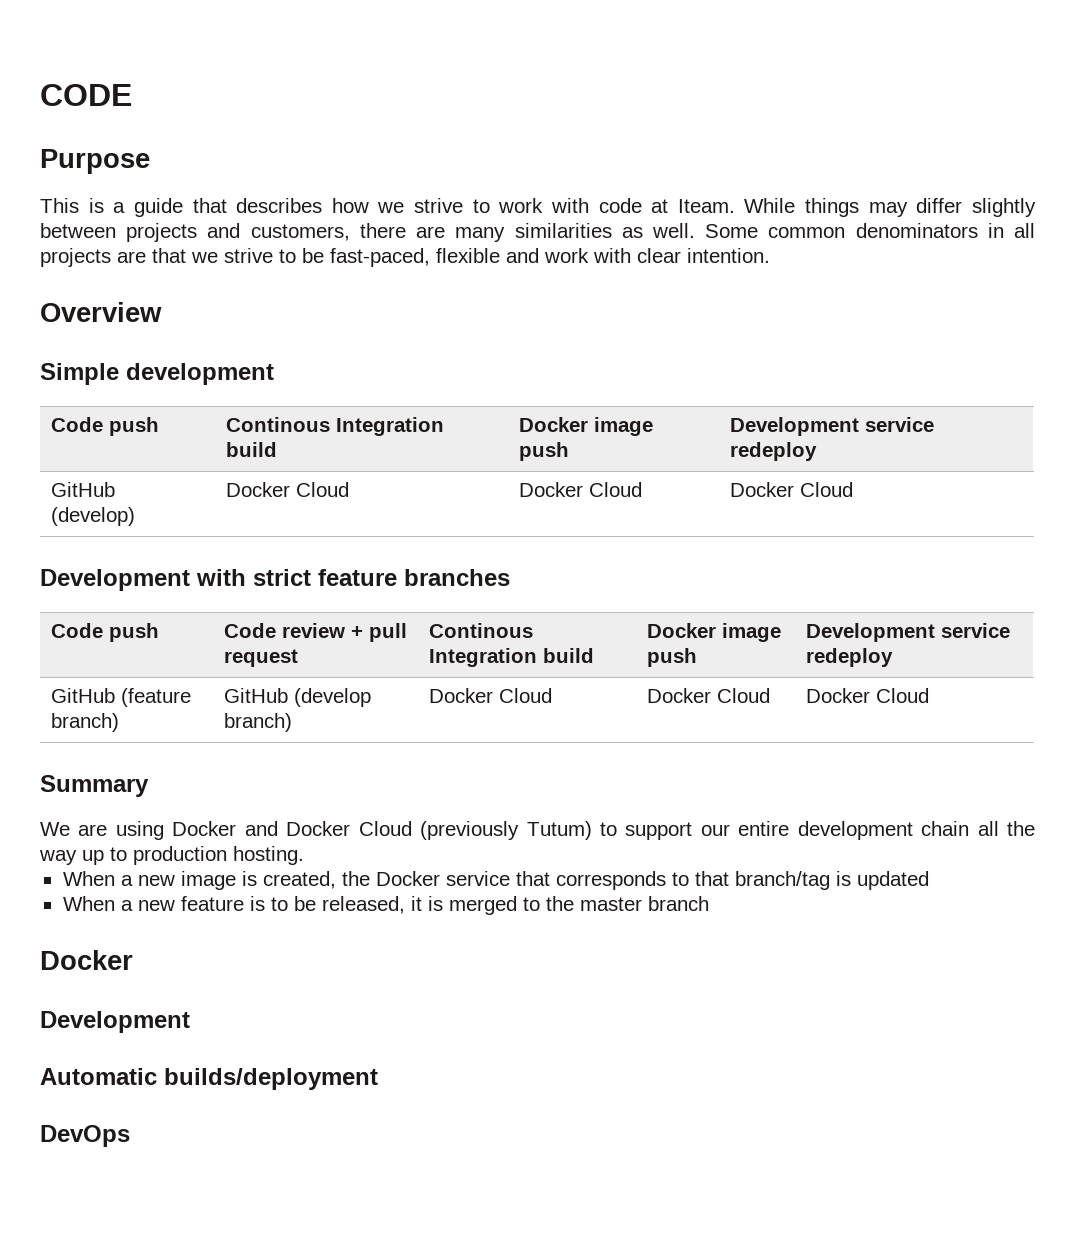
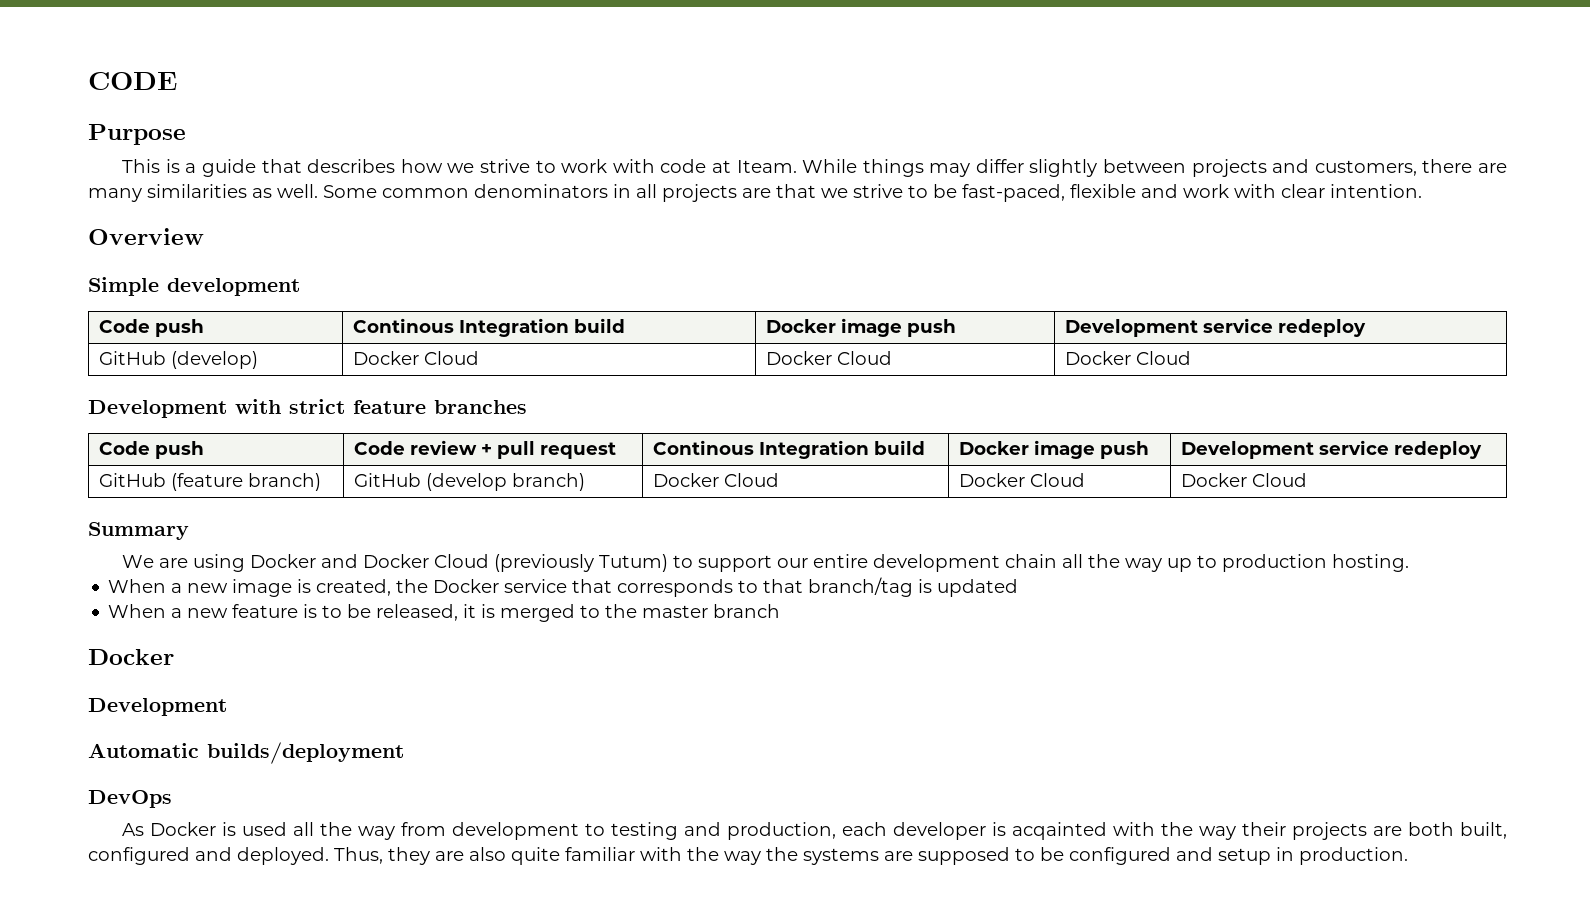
+ As Docker is used all the way from development to testing and production, each developer is acqainted with the way their projects are both built, configured and deployed. Thus, they are also quite familiar with the way the systems are supposed to be configured and setup in production.

